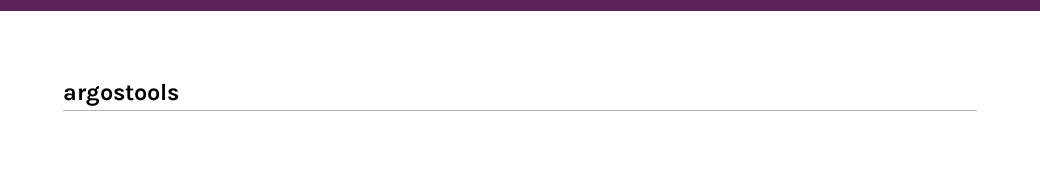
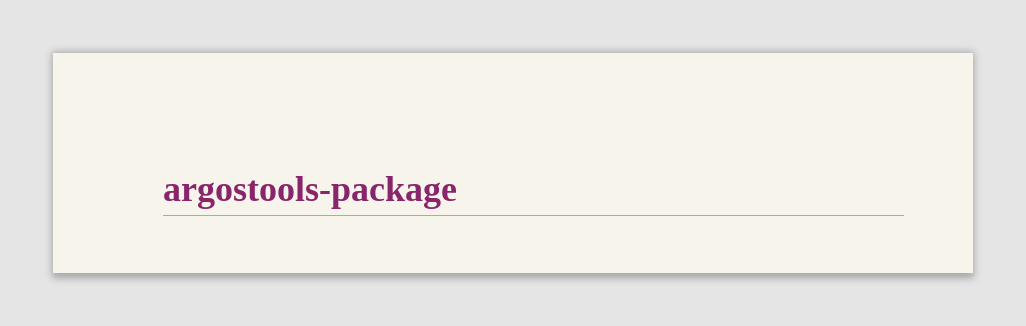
- argostools
+ argostools-package

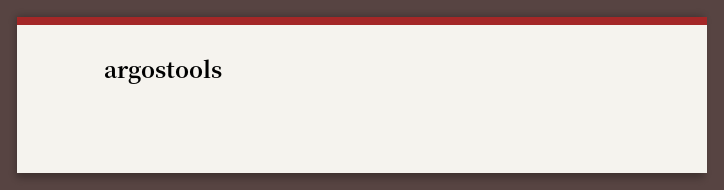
- argostools-package
+ argostools

